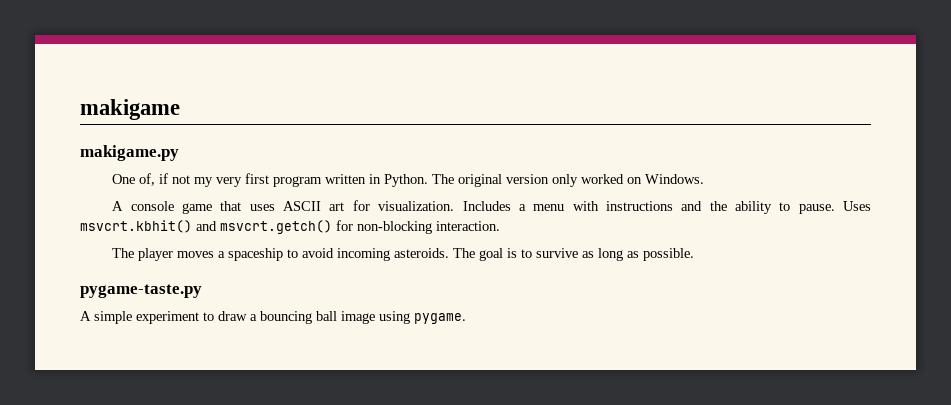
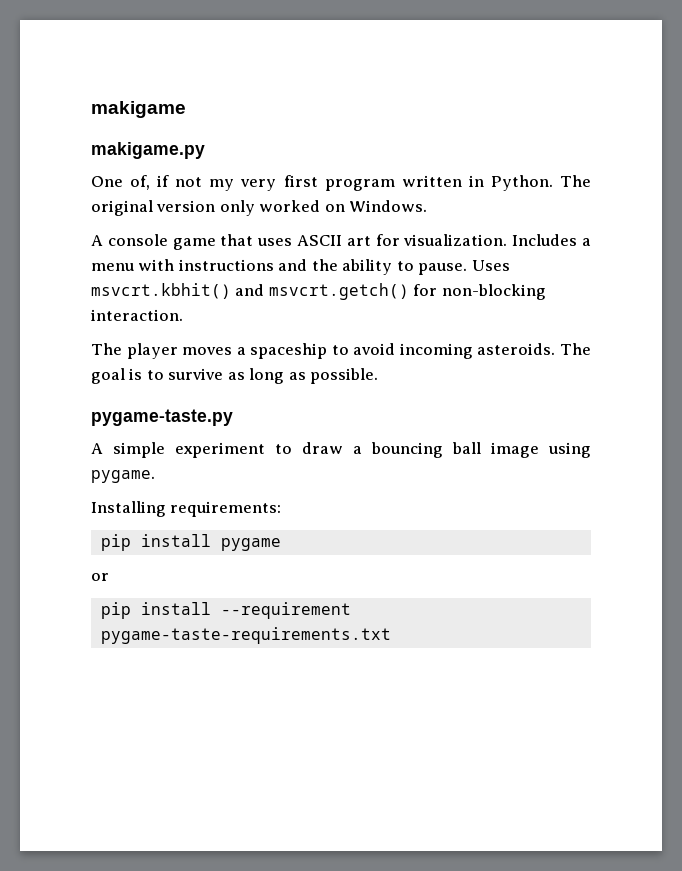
+ Installing requirements:
+ pip install pygame
+ or
+ pip install --requirement pygame-taste-requirements.txt

